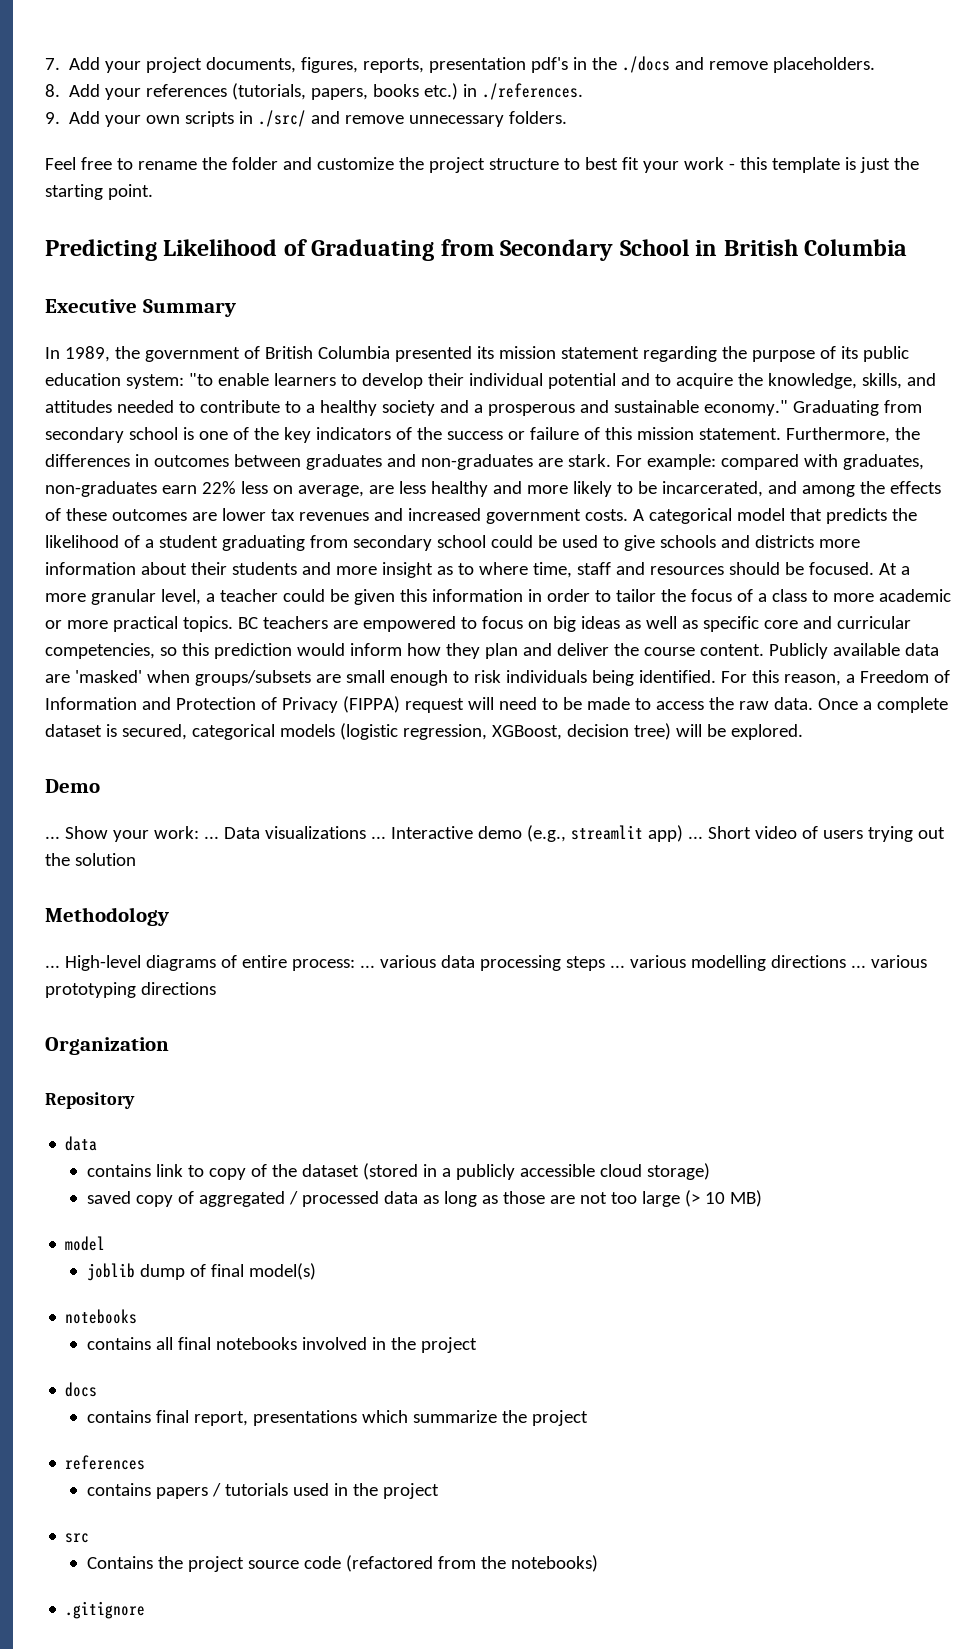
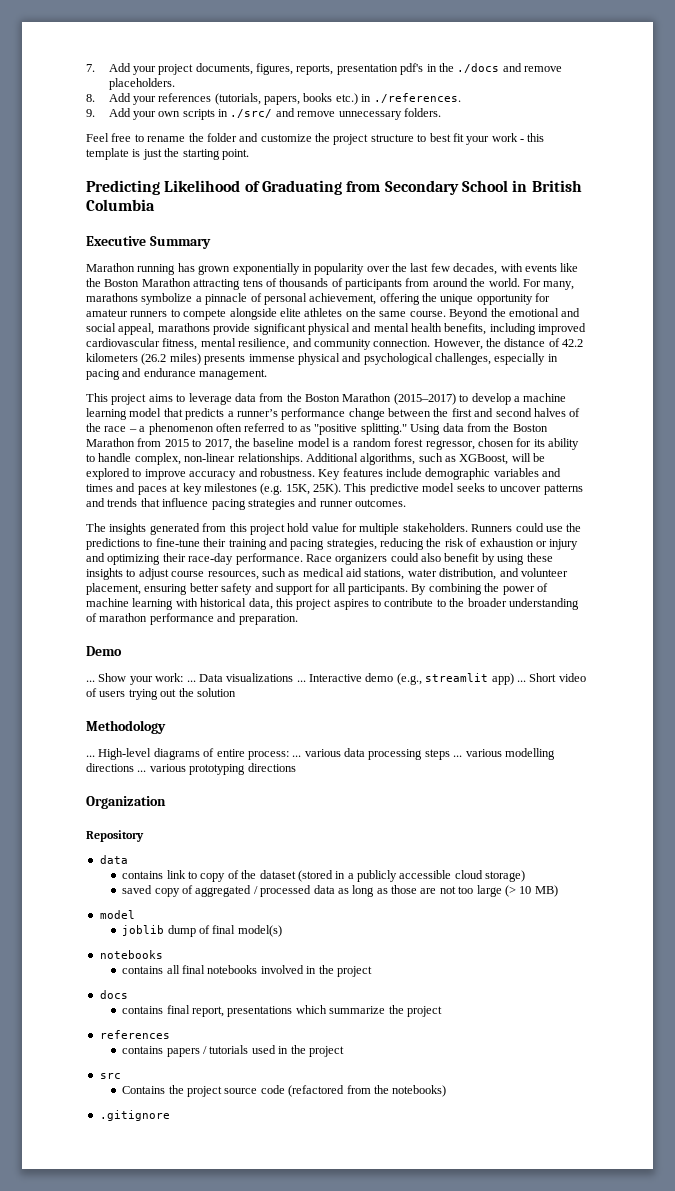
- In 1989, the government of British Columbia presented its mission statement regarding the purpose of its public education system: "to enable learners to develop their individual potential and to acquire the knowledge, skills, and attitudes needed to contribute to a healthy society and a prosperous and sustainable economy." Graduating from secondary school is one of the key indicators of the success or failure of this mission statement. Furthermore, the differences in outcomes between graduates and non-graduates are stark. For example: compared with graduates, non-graduates earn 22% less on average, are less healthy and more likely to be incarcerated, and among the effects of these outcomes are lower tax revenues and increased government costs. A categorical model that predicts the likelihood of a student graduating from secondary school could be used to give schools and districts more information about their students and more insight as to where time, staff and resources should be focused. At a more granular level, a teacher could be given this information in order to tailor the focus of a class to more academic or more practical topics. BC teachers are empowered to focus on big ideas as well as specific core and curricular competencies, so this prediction would inform how they plan and deliver the course content. Publicly available data are 'masked' when groups/subsets are small enough to risk individuals being identified. For this reason, a Freedom of Information and Protection of Privacy (FIPPA) request will need to be made to access the raw data. Once a complete dataset is secured, categorical models (logistic regression, XGBoost, decision tree) will be explored.
+ Marathon running has grown exponentially in popularity over the last few decades, with events like the Boston Marathon attracting tens of thousands of participants from around the world. For many, marathons symbolize a pinnacle of personal achievement, offering the unique opportunity for amateur runners to compete alongside elite athletes on the same course. Beyond the emotional and social appeal, marathons provide significant physical and mental health benefits, including improved cardiovascular fitness, mental resilience, and community connection. However, the distance of 42.2 kilometers (26.2 miles) presents immense physical and psychological challenges, especially in pacing and endurance management.
+ This project aims to leverage data from the Boston Marathon (2015–2017) to develop a machine learning model that predicts a runner’s performance change between the first and second halves of the race – a phenomenon often referred to as "positive splitting." Using data from the Boston Marathon from 2015 to 2017, the baseline model is a random forest regressor, chosen for its ability to handle complex, non-linear relationships. Additional algorithms, such as XGBoost, will be explored to improve accuracy and robustness. Key features include demographic variables and times and paces at key milestones (e.g. 15K, 25K). This predictive model seeks to uncover patterns and trends that influence pacing strategies and runner outcomes.
+ The insights generated from this project hold value for multiple stakeholders. Runners could use the predictions to fine-tune their training and pacing strategies, reducing the risk of exhaustion or injury and optimizing their race-day performance. Race organizers could also benefit by using these insights to adjust course resources, such as medical aid stations, water distribution, and volunteer placement, ensuring better safety and support for all participants. By combining the power of machine learning with historical data, this project aspires to contribute to the broader understanding of marathon performance and preparation.

